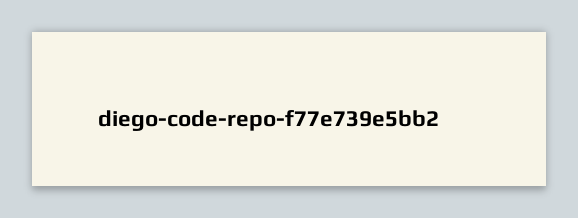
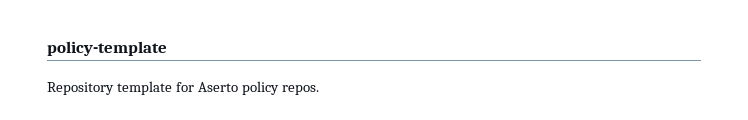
- diego-code-repo-f77e739e5bb2
+ policy-template
+ Repository template for Aserto policy repos.

